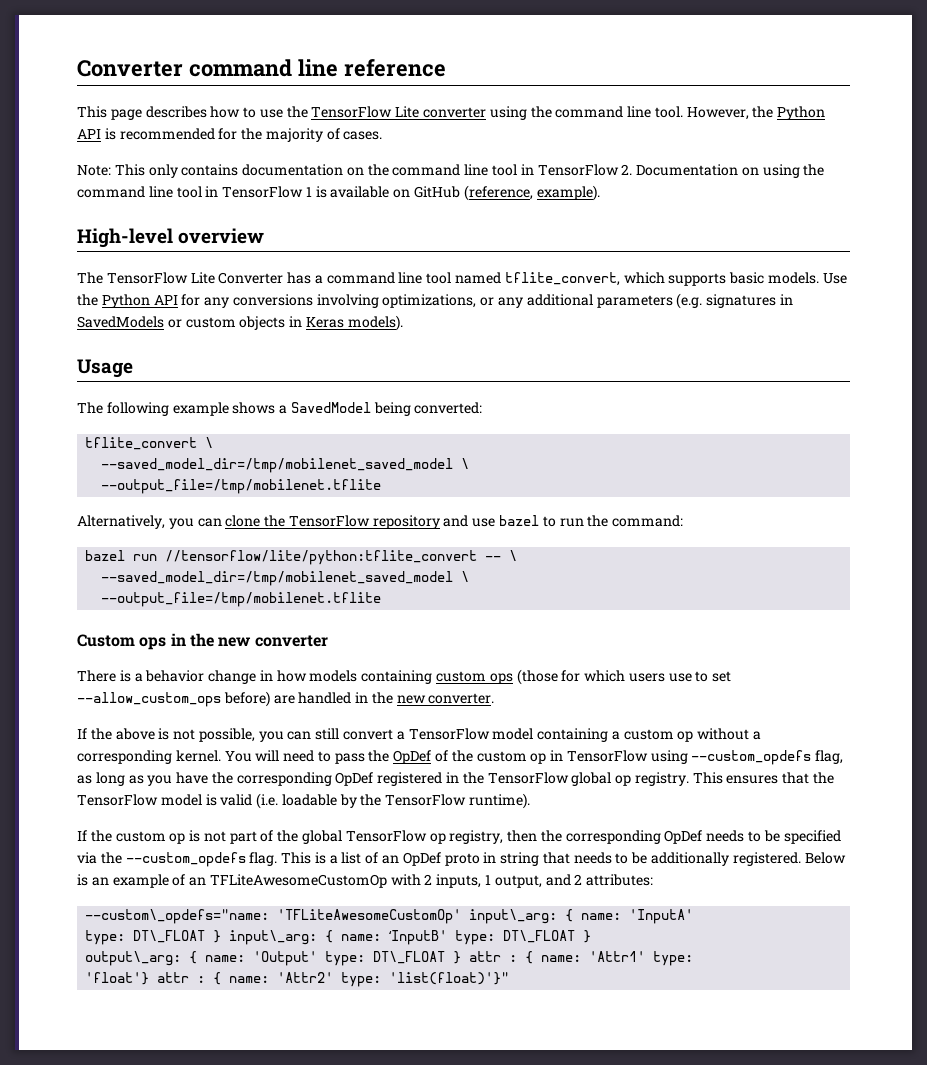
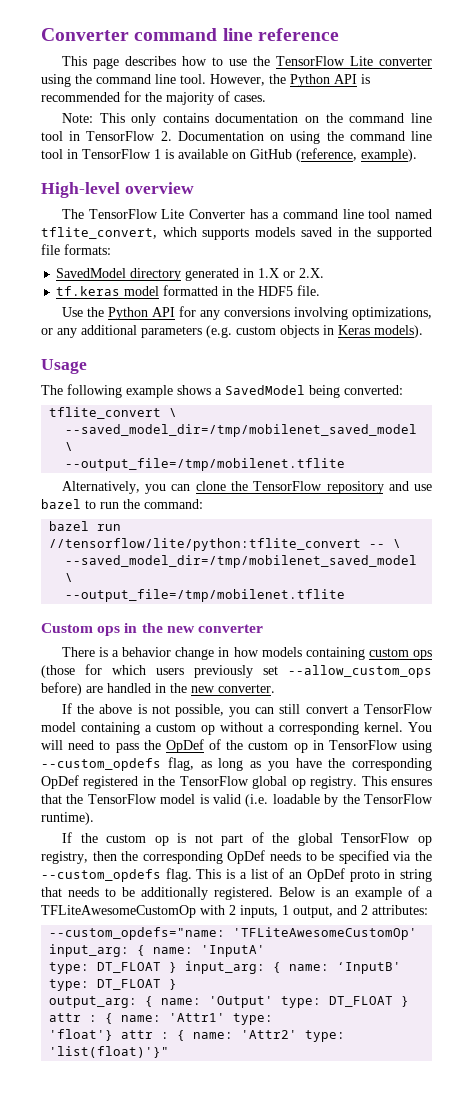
- The TensorFlow Lite Converter has a command line tool named tflite_convert, which supports basic models. Use the Python API for any conversions involving optimizations, or any additional parameters (e.g. signatures in SavedModels or custom objects in Keras models).
+ The TensorFlow Lite Converter has a command line tool named tflite_convert, which supports models saved in the supported file formats:
+ SavedModel directory generated in 1.X or 2.X.
+ tf.keras model formatted in the HDF5 file.
+ Use the Python API for any conversions involving optimizations, or any additional parameters (e.g. custom objects in Keras models).
- There is a behavior change in how models containing custom ops (those for which users use to set --allow_custom_ops before) are handled in the new converter.
+ There is a behavior change in how models containing custom ops (those for which users previously set --allow_custom_ops before) are handled in the new converter.
- Below is an example of an TFLiteAwesomeCustomOp with 2 inputs, 1 output, and 2 attributes:
+ Below is an example of a TFLiteAwesomeCustomOp with 2 inputs, 1 output, and 2 attributes:
- --custom\_opdefs="name: 'TFLiteAwesomeCustomOp' input\_arg: { name: 'InputA'
+ --custom_opdefs="name: 'TFLiteAwesomeCustomOp' input_arg: { name: 'InputA'
- type: DT\_FLOAT } input\_arg: { name: ‘InputB' type: DT\_FLOAT }
+ type: DT_FLOAT } input_arg: { name: ‘InputB' type: DT_FLOAT }
- output\_arg: { name: 'Output' type: DT\_FLOAT } attr : { name: 'Attr1' type:
+ output_arg: { name: 'Output' type: DT_FLOAT } attr : { name: 'Attr1' type:

